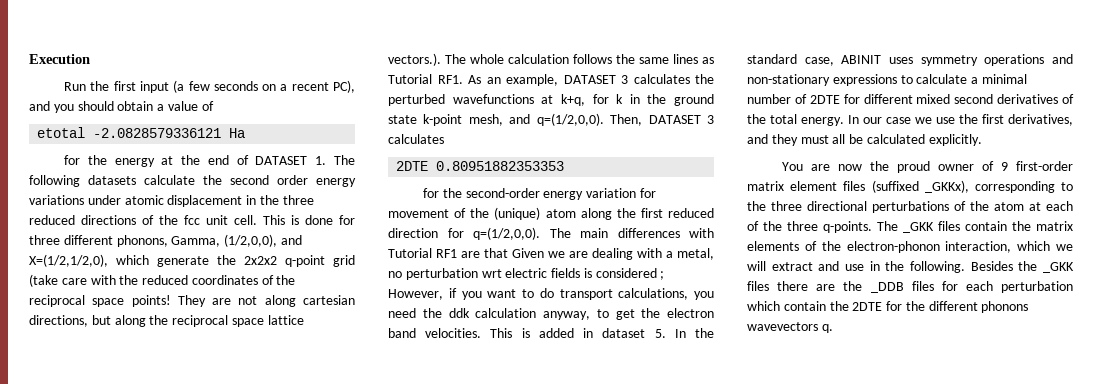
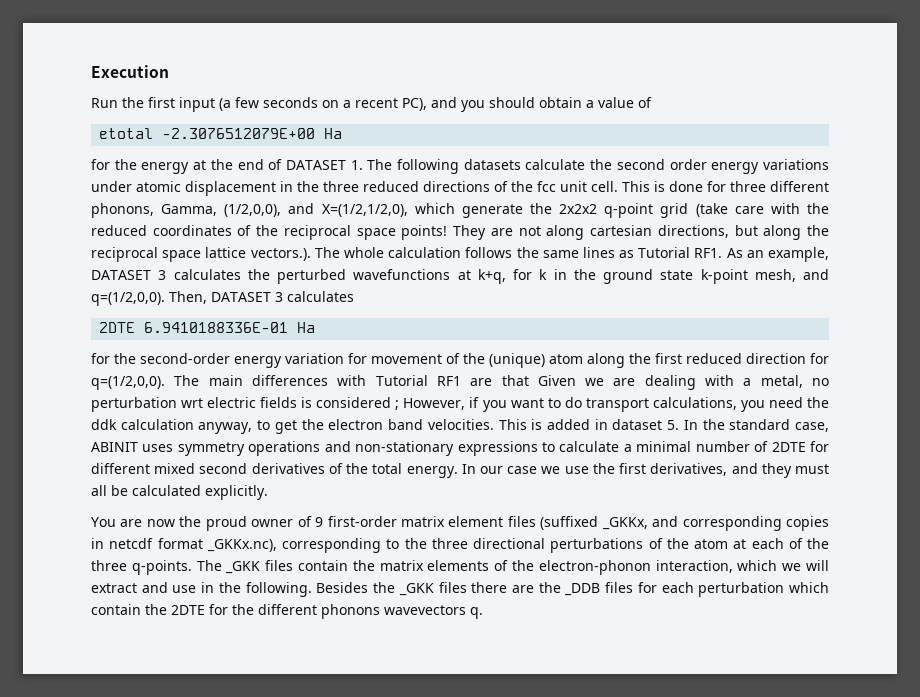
- etotal -2.0828579336121 Ha
+ etotal -2.3076512079E+00 Ha
- 2DTE 0.80951882353353
+ 2DTE 6.9410188336E-01 Ha
- You are now the proud owner of 9 first-order matrix element files (suffixed _GKKx), corresponding to the three directional perturbations of the atom at each of the three q-points.
+ You are now the proud owner of 9 first-order matrix element files (suffixed _GKKx, and corresponding copies in netcdf format _GKKx.nc), corresponding to the three directional perturbations of the atom at each of the three q-points.

